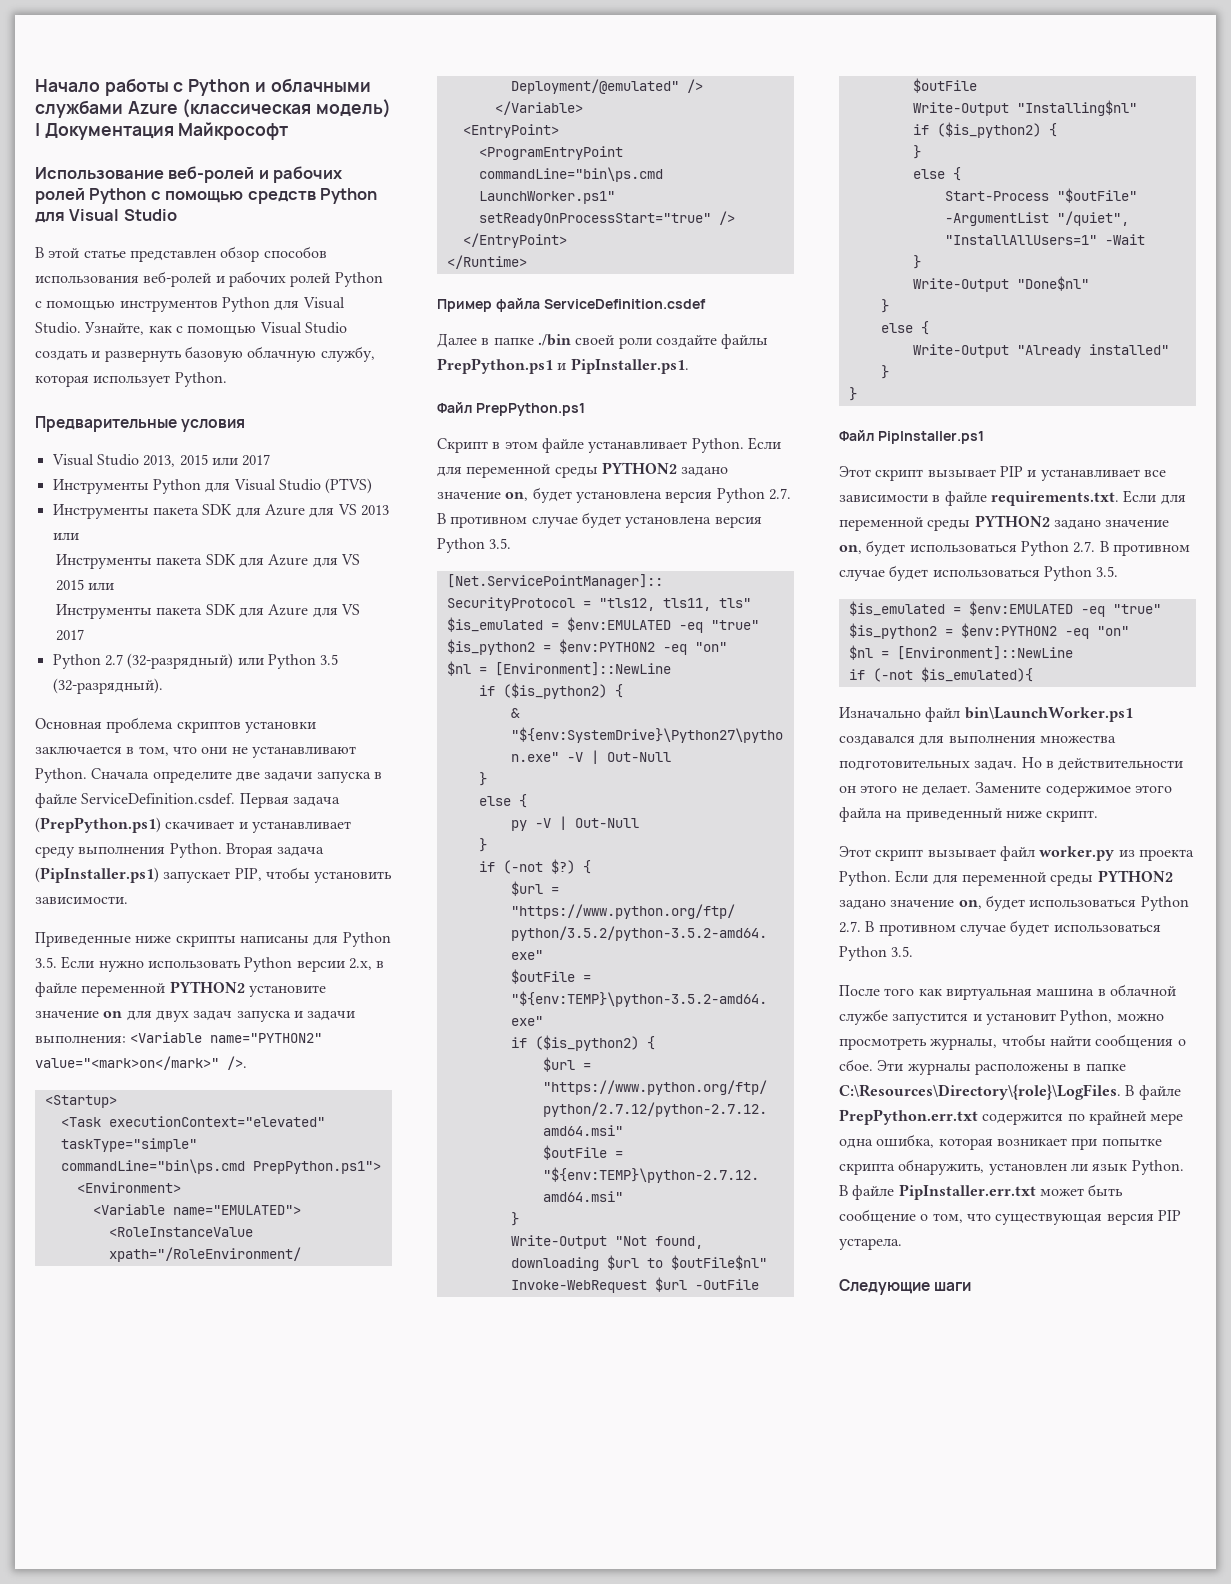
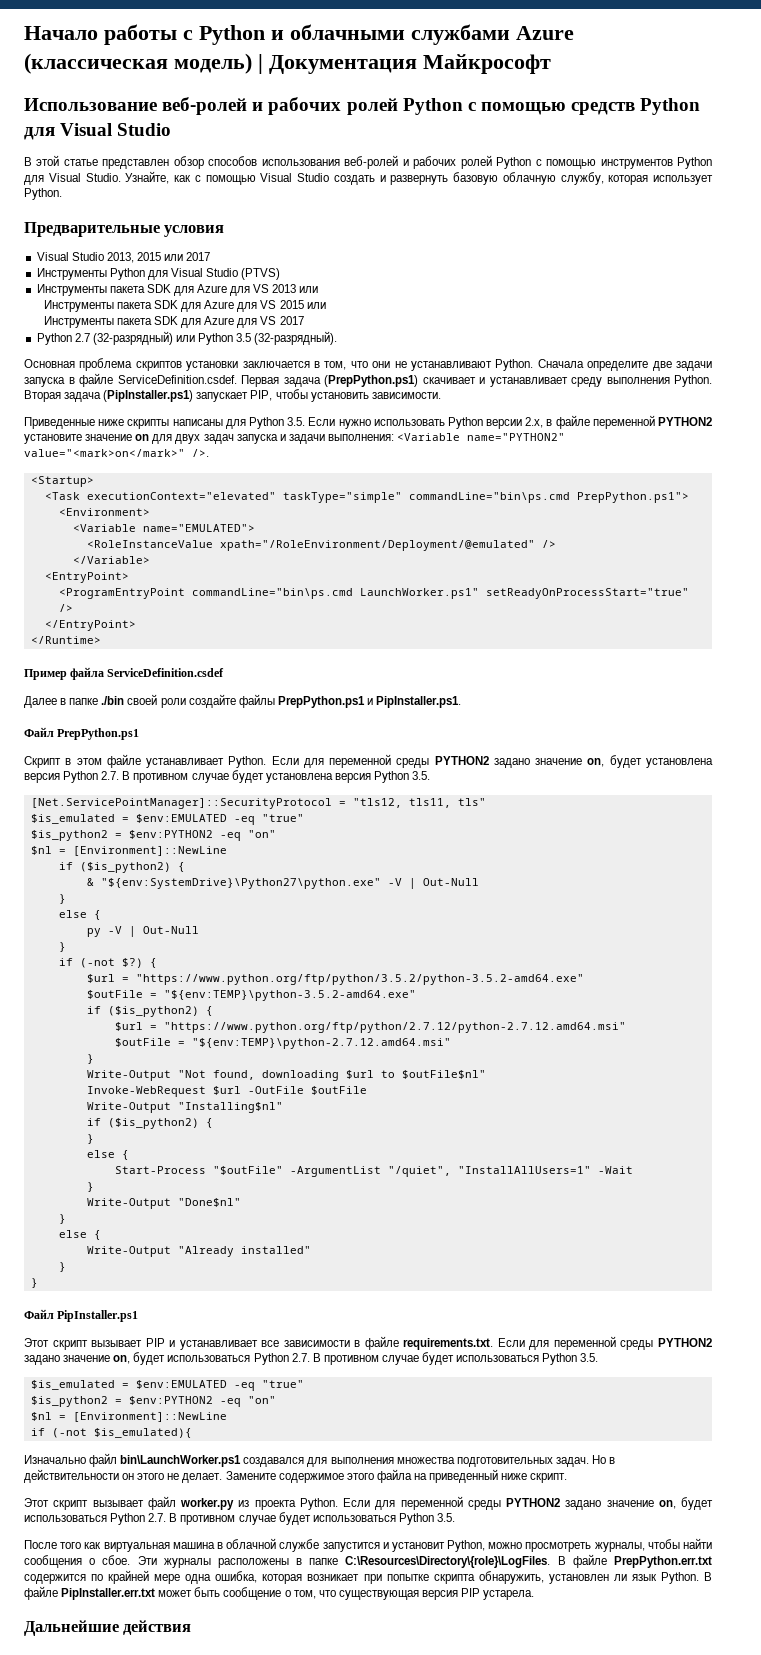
- Следующие шаги
+ Дальнейшие действия

